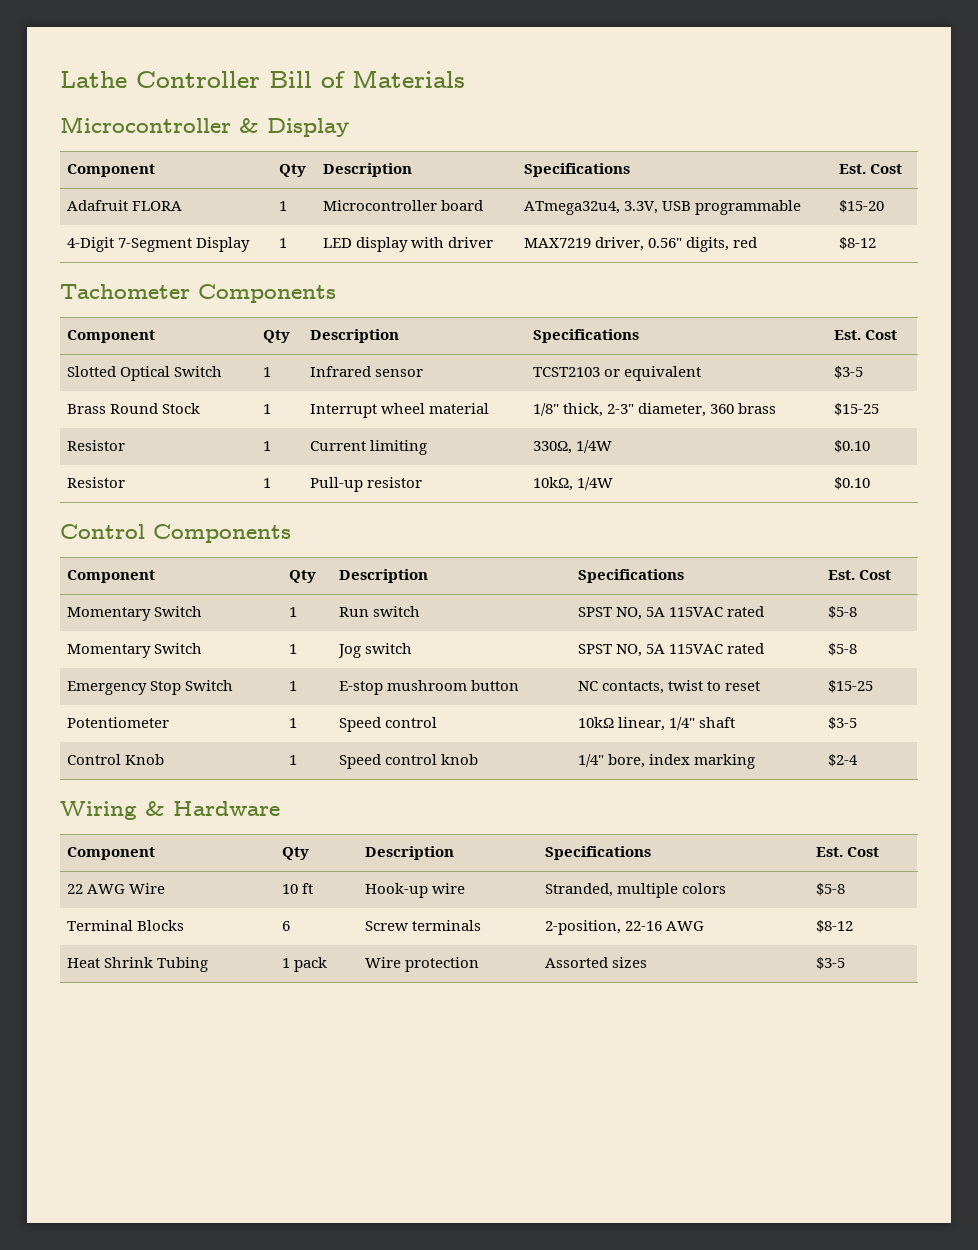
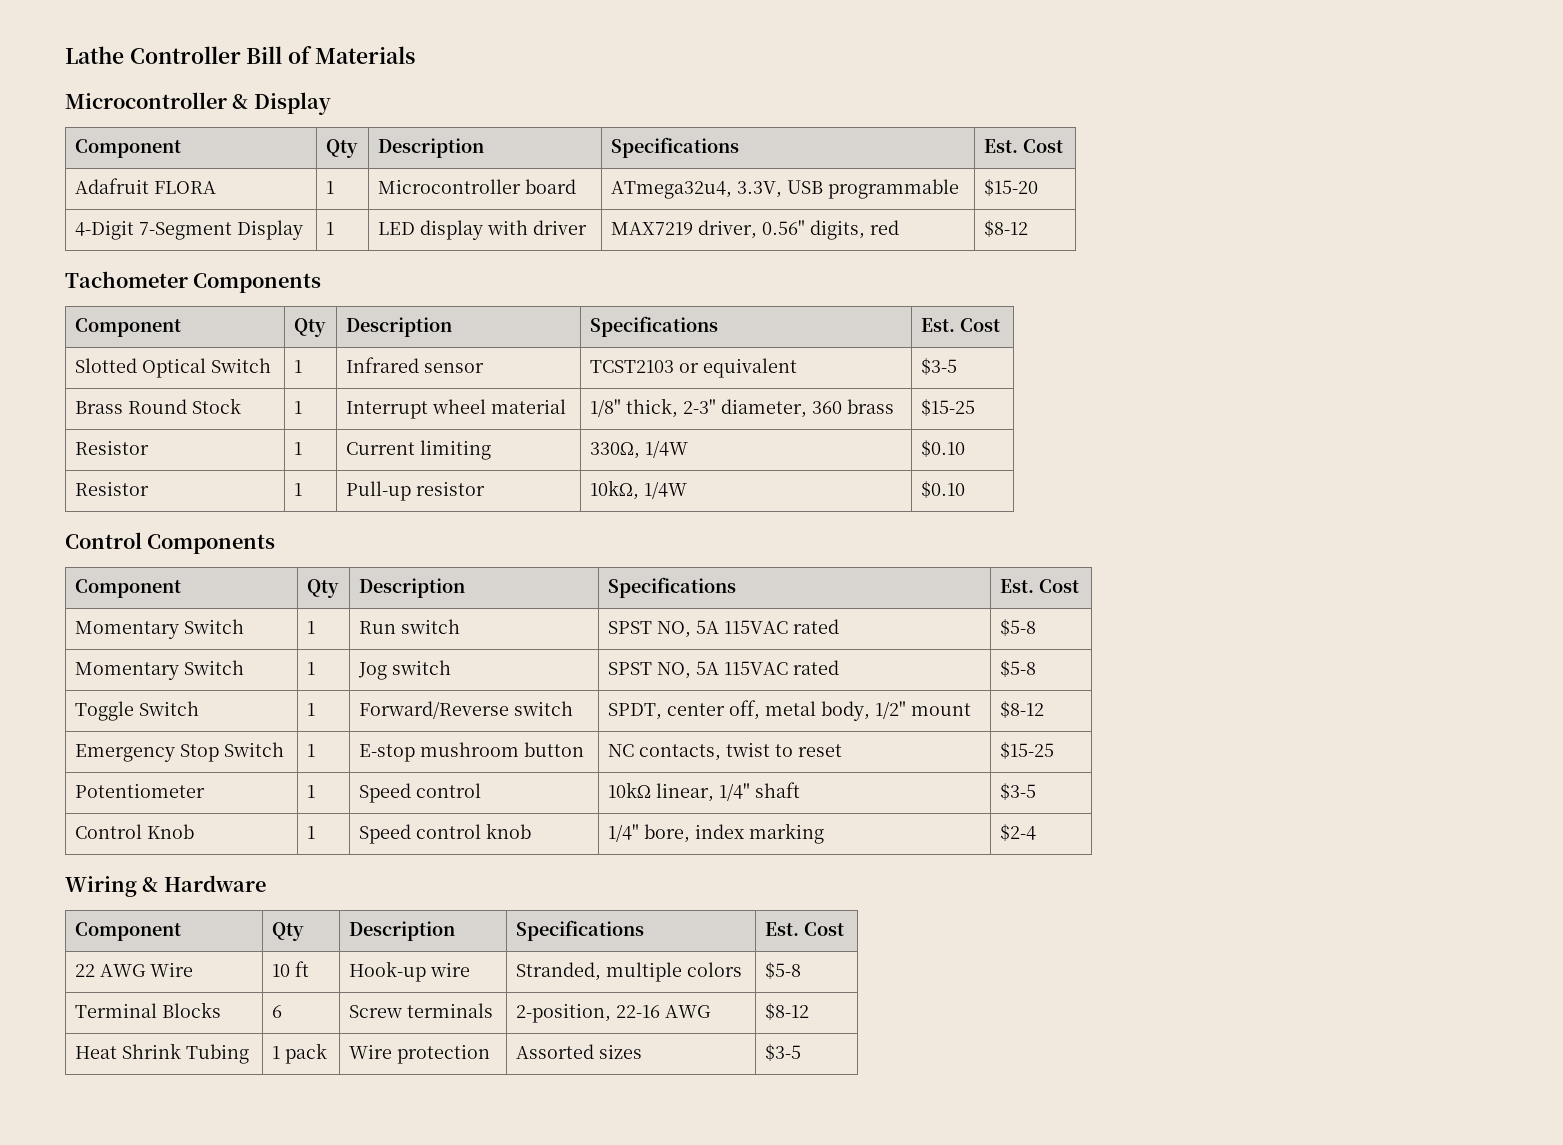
+ Toggle Switch | 1 | Forward/Reverse switch | SPDT, center off, metal body, 1/2" mount | $8-12

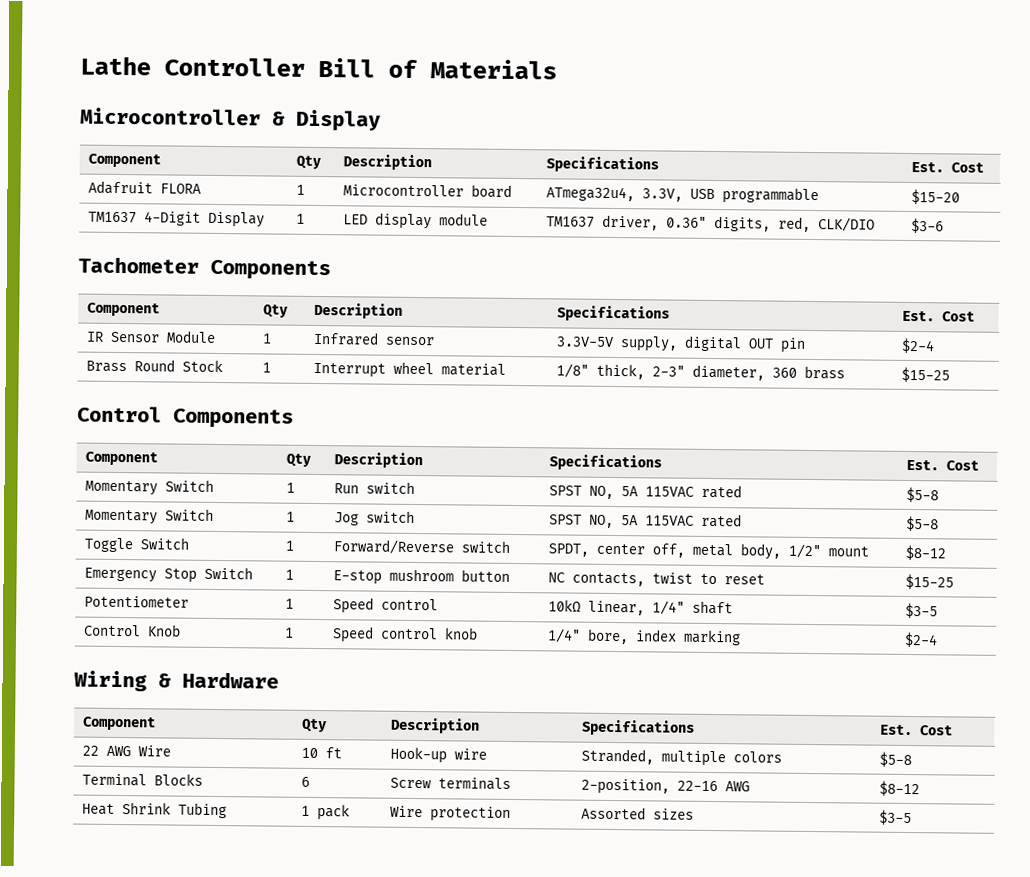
- 4-Digit 7-Segment Display | 1 | LED display with driver | MAX7219 driver, 0.56" digits, red | $8-12
+ TM1637 4-Digit Display | 1 | LED display module | TM1637 driver, 0.36" digits, red, CLK/DIO | $3-6
- Slotted Optical Switch | 1 | Infrared sensor | TCST2103 or equivalent | $3-5
+ IR Sensor Module | 1 | Infrared sensor | 3.3V-5V supply, digital OUT pin | $2-4
- Resistor | 1 | Current limiting | 330Ω, 1/4W | $0.10
- Resistor | 1 | Pull-up resistor | 10kΩ, 1/4W | $0.10

